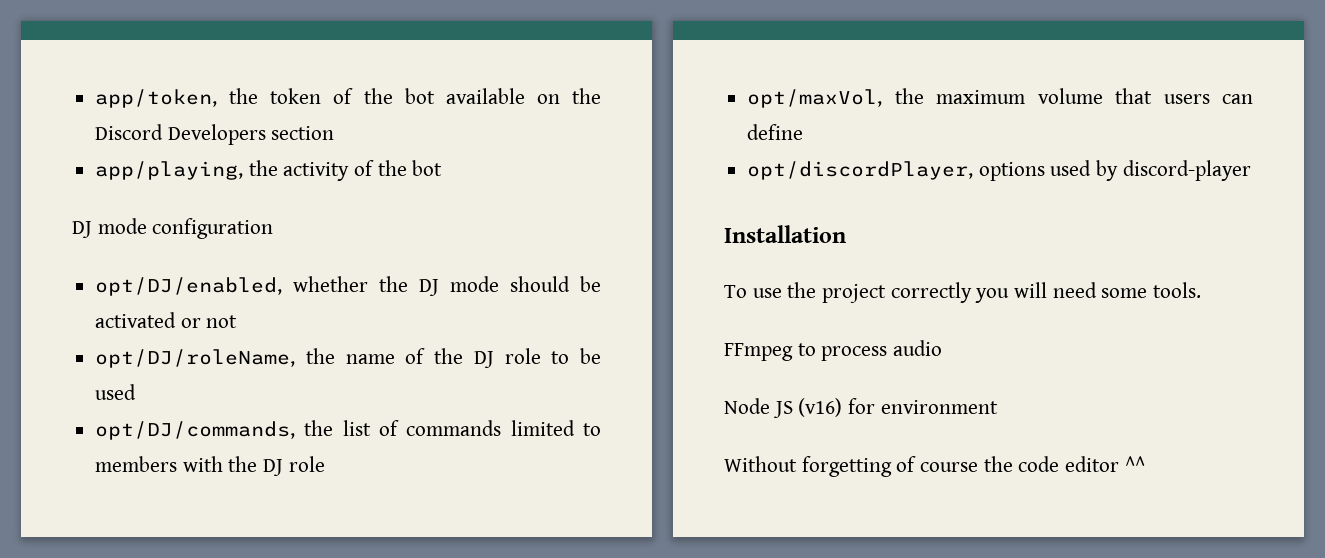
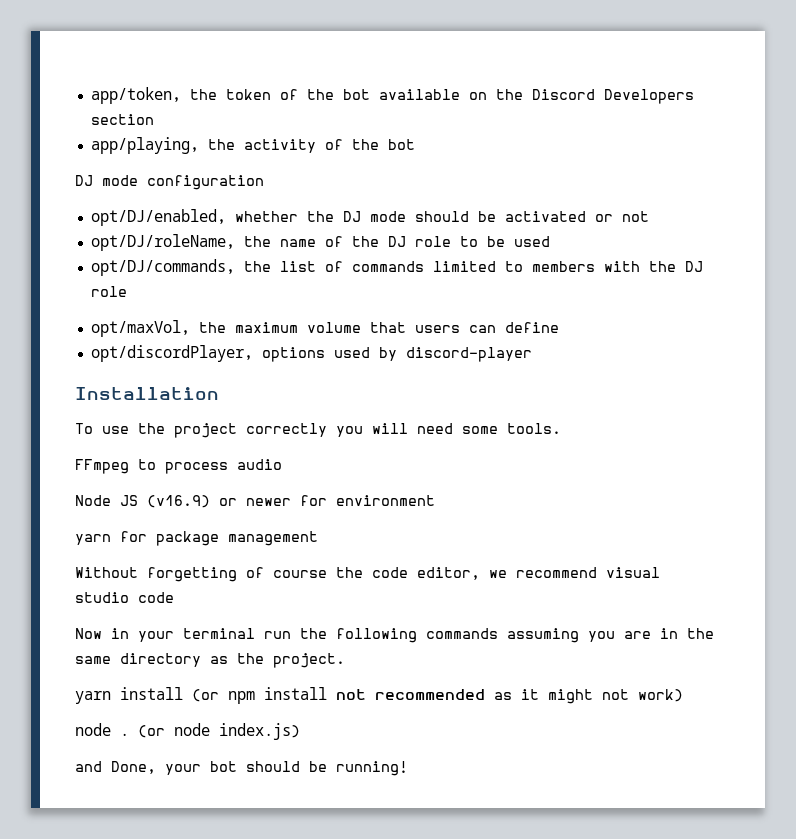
- Node JS (v16) for environment
+ Node JS (v16.9) or newer for environment
+ yarn for package management
- Without forgetting of course the code editor ^^
+ Without forgetting of course the code editor, we recommend visual studio code
+ Now in your terminal run the following commands assuming you are in the same directory as the project.
+ yarn install (or npm install not recommended as it might not work)
+ node . (or node index.js)
+ and Done, your bot should be running!

